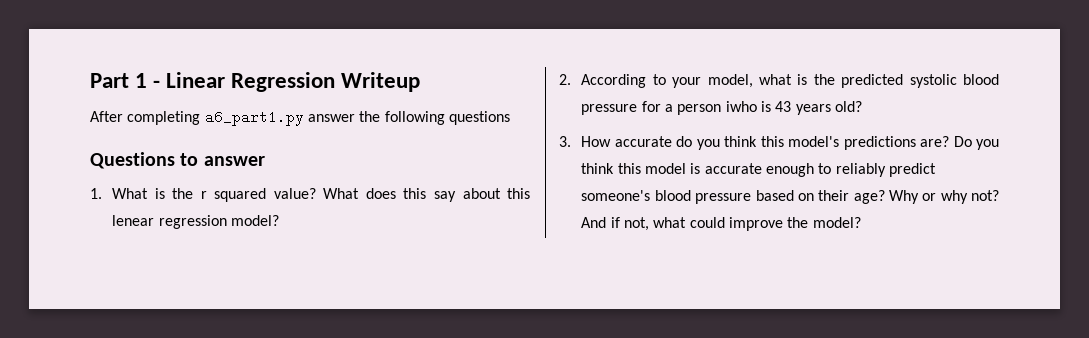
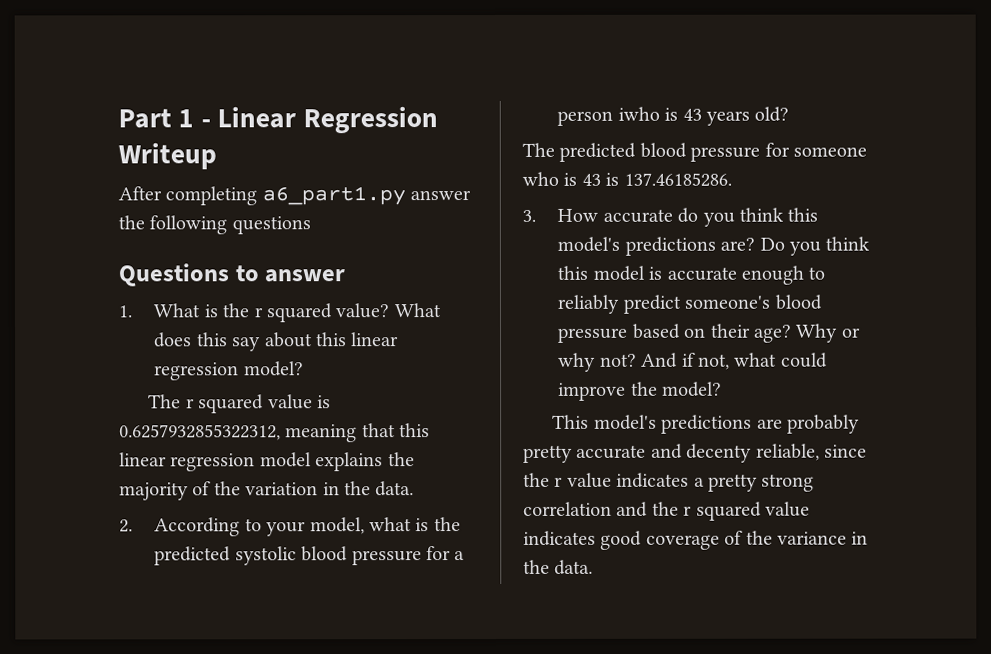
- What does this say about this lenear regression model?
+ What does this say about this linear regression model?
+ The r squared value is 0.6257932855322312, meaning that this linear regression model explains the majority of the variation in the data.
+ The predicted blood pressure for someone who is 43 is 137.46185286.
+ This model's predictions are probably pretty accurate and decenty reliable, since the r value indicates a pretty strong correlation and the r squared value indicates good coverage of the variance in the data.

